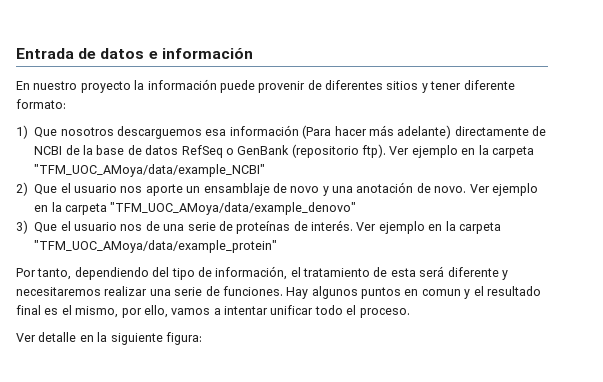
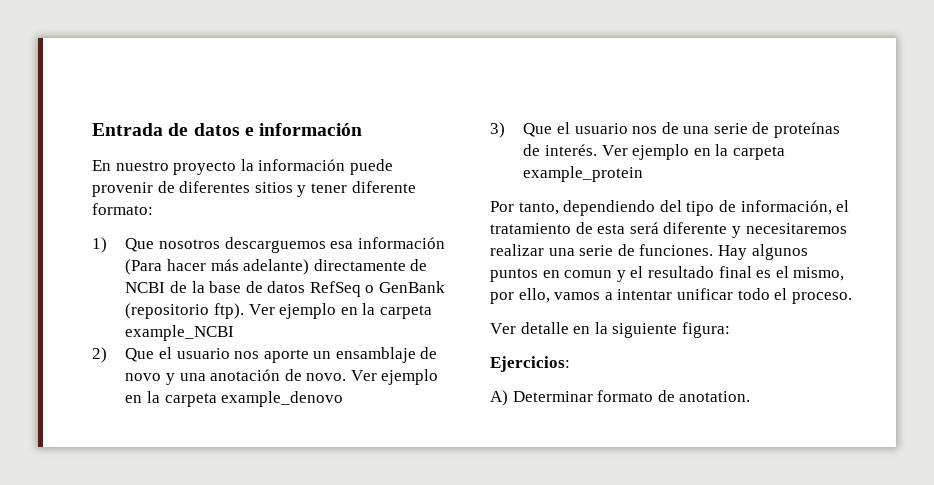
- Ver ejemplo en la carpeta "TFM_UOC_AMoya/data/example_NCBI"
+ Ver ejemplo en la carpeta example_NCBI
- Ver ejemplo en la carpeta "TFM_UOC_AMoya/data/example_denovo"
+ Ver ejemplo en la carpeta example_denovo
- Ver ejemplo en la carpeta "TFM_UOC_AMoya/data/example_protein"
+ Ver ejemplo en la carpeta example_protein
+ Ejercicios:
+ A) Determinar formato de anotation.

